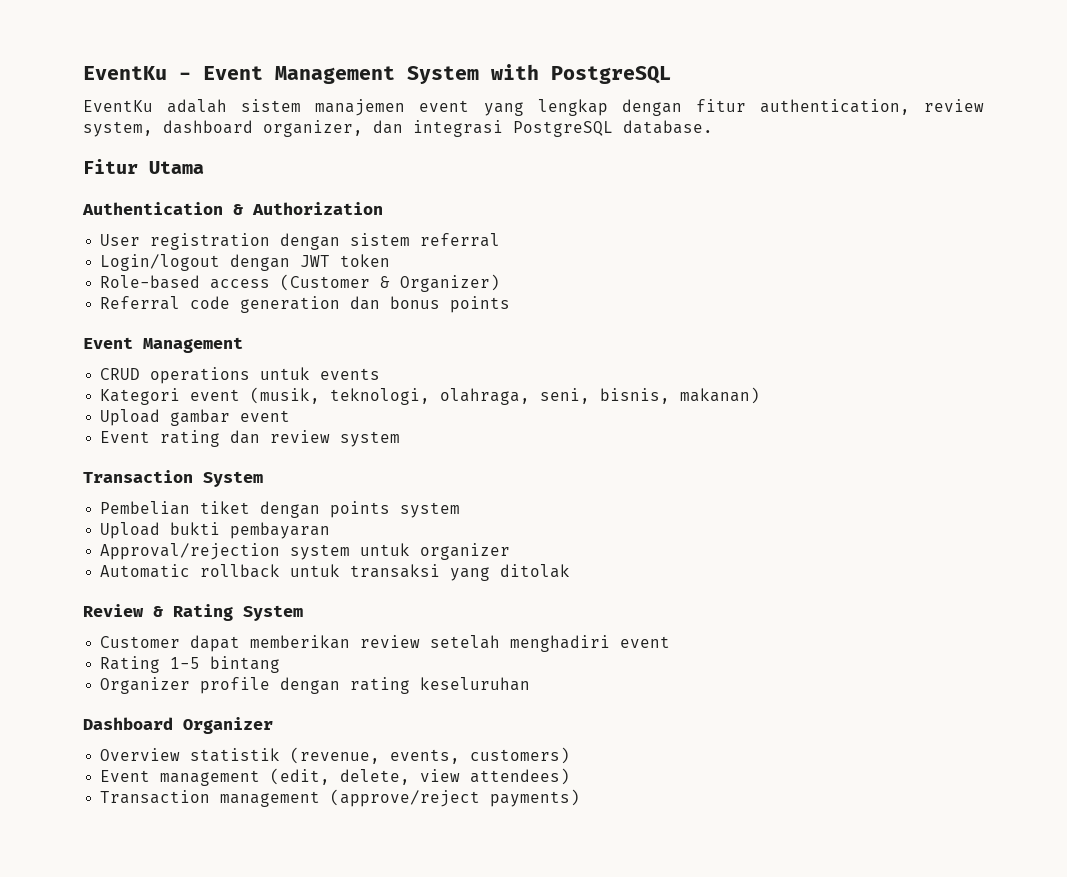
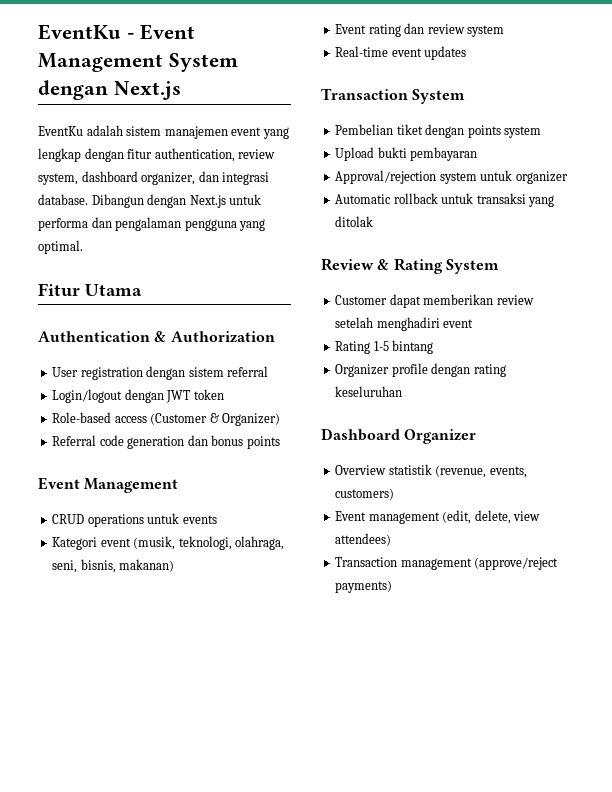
- EventKu - Event Management System with PostgreSQL
+ EventKu - Event Management System dengan Next.js
- EventKu adalah sistem manajemen event yang lengkap dengan fitur authentication, review system, dashboard organizer, dan integrasi PostgreSQL database.
+ EventKu adalah sistem manajemen event yang lengkap dengan fitur authentication, review system, dashboard organizer, dan integrasi database. Dibangun dengan Next.js untuk performa dan pengalaman pengguna yang optimal.
- Upload gambar event
+ Real-time event updates

